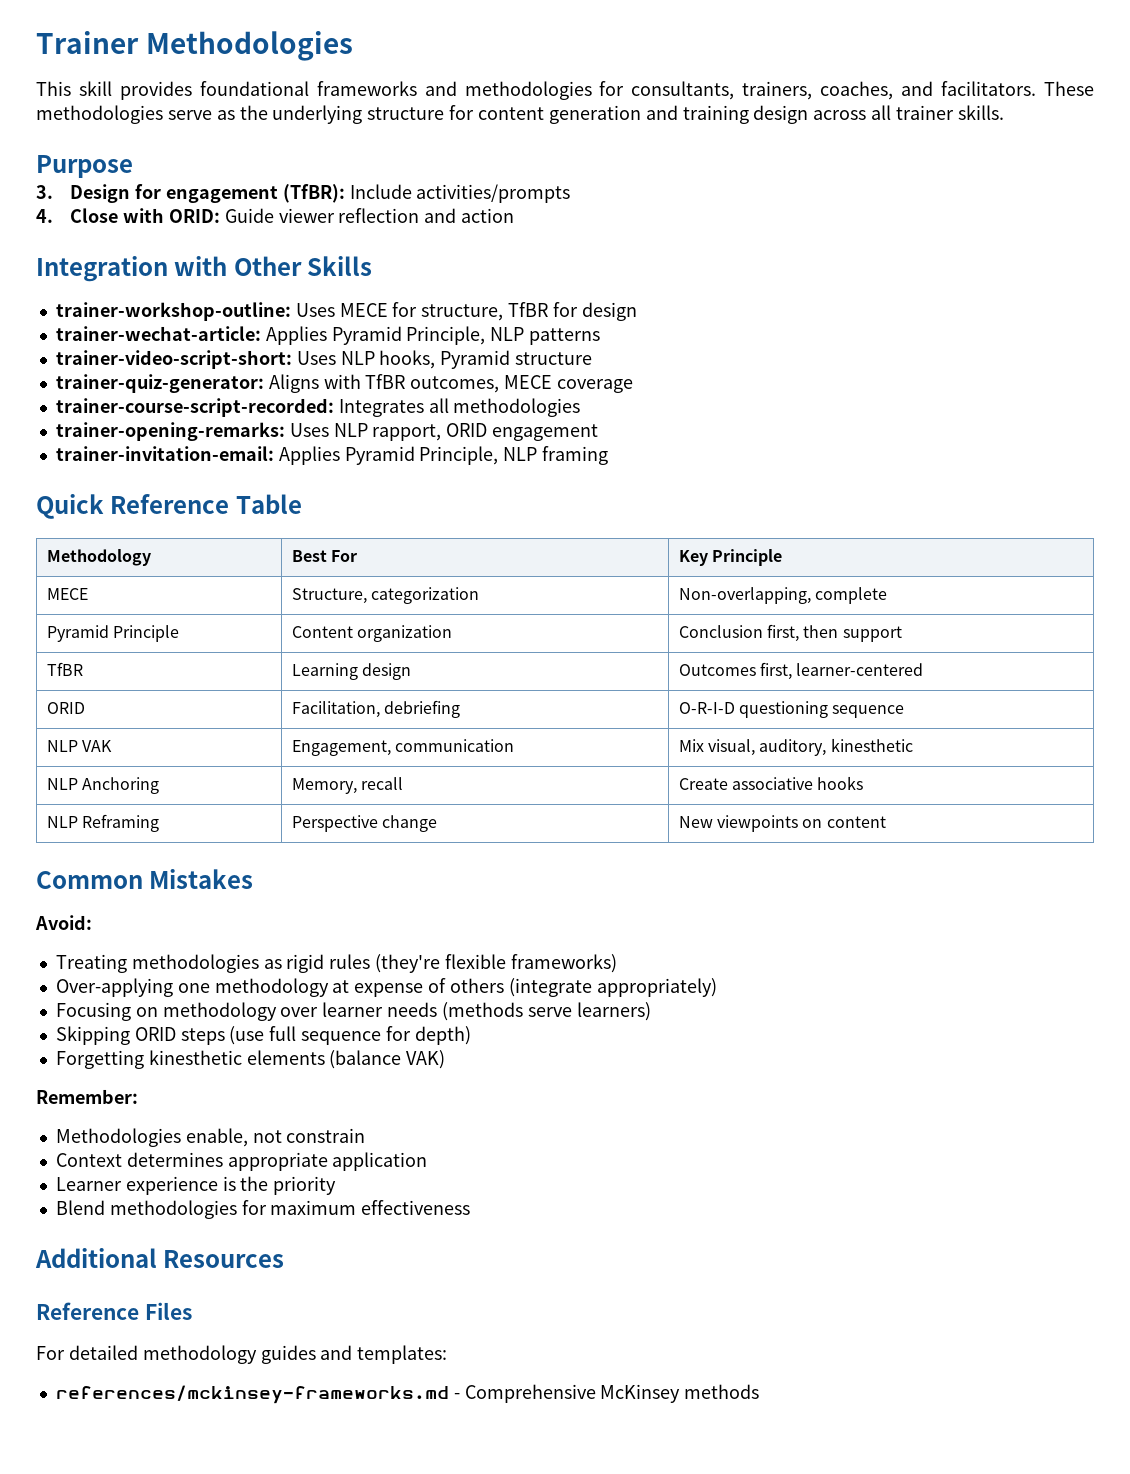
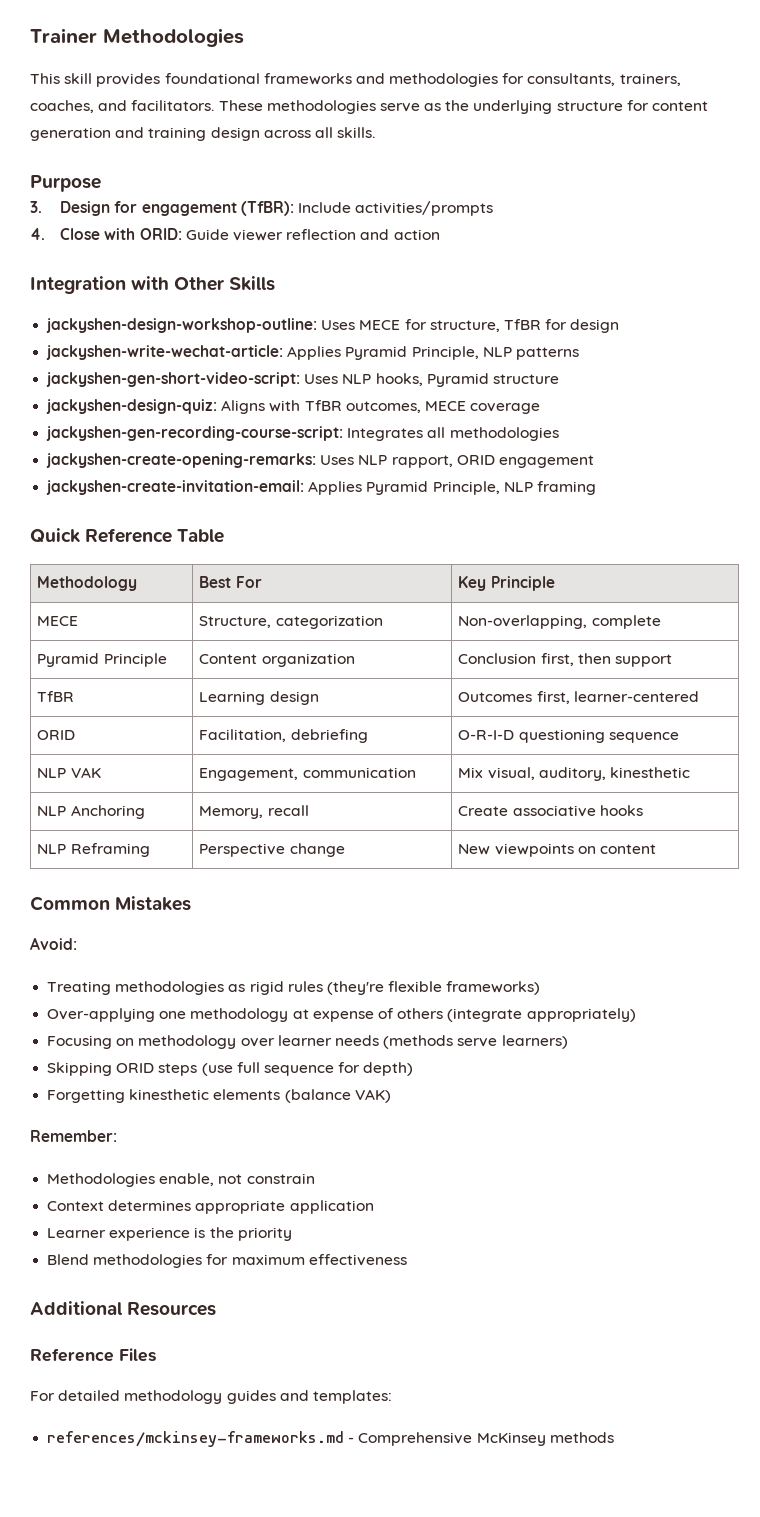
- These methodologies serve as the underlying structure for content generation and training design across all trainer skills.
+ These methodologies serve as the underlying structure for content generation and training design across all skills.
- trainer-workshop-outline: Uses MECE for structure, TfBR for design
+ jackyshen-design-workshop-outline: Uses MECE for structure, TfBR for design
- trainer-wechat-article: Applies Pyramid Principle, NLP patterns
+ jackyshen-write-wechat-article: Applies Pyramid Principle, NLP patterns
- trainer-video-script-short: Uses NLP hooks, Pyramid structure
+ jackyshen-gen-short-video-script: Uses NLP hooks, Pyramid structure
- trainer-quiz-generator: Aligns with TfBR outcomes, MECE coverage
+ jackyshen-design-quiz: Aligns with TfBR outcomes, MECE coverage
- trainer-course-script-recorded: Integrates all methodologies
+ jackyshen-gen-recording-course-script: Integrates all methodologies
- trainer-opening-remarks: Uses NLP rapport, ORID engagement
+ jackyshen-create-opening-remarks: Uses NLP rapport, ORID engagement
- trainer-invitation-email: Applies Pyramid Principle, NLP framing
+ jackyshen-create-invitation-email: Applies Pyramid Principle, NLP framing

